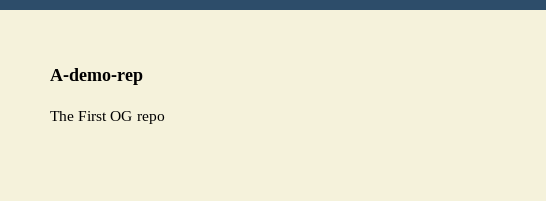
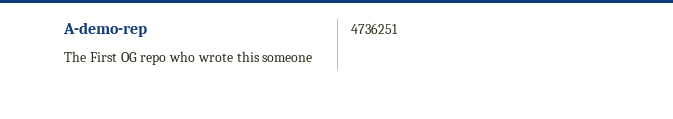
- The First OG repo
+ The First OG repo who wrote this someone 4736251

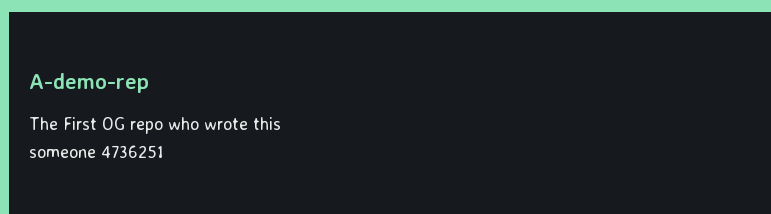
- The First OG repo who wrote this someone 4736251
+ The First OG repo who wrote this
+ someone 4736251

